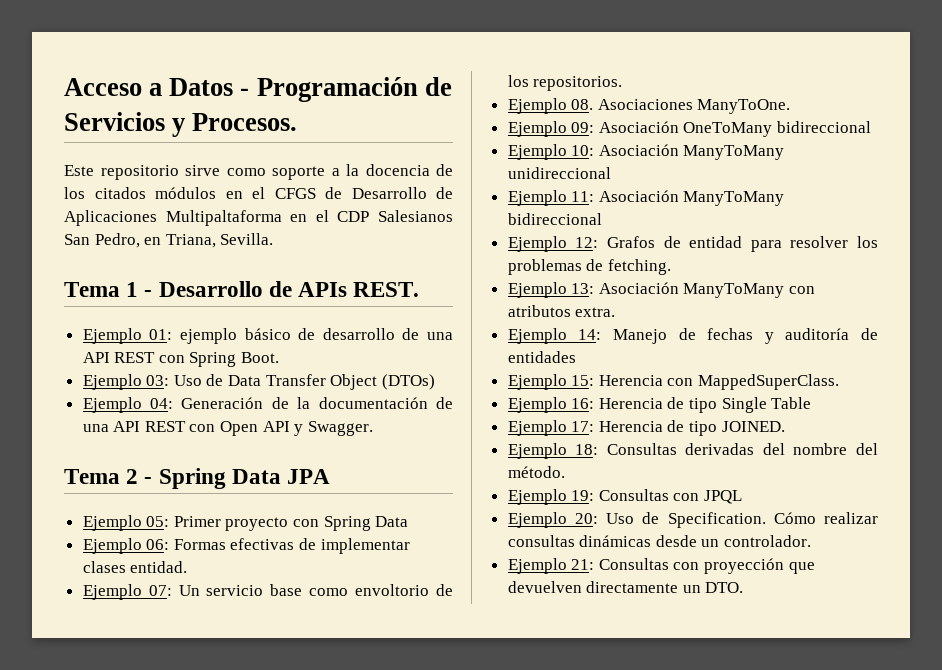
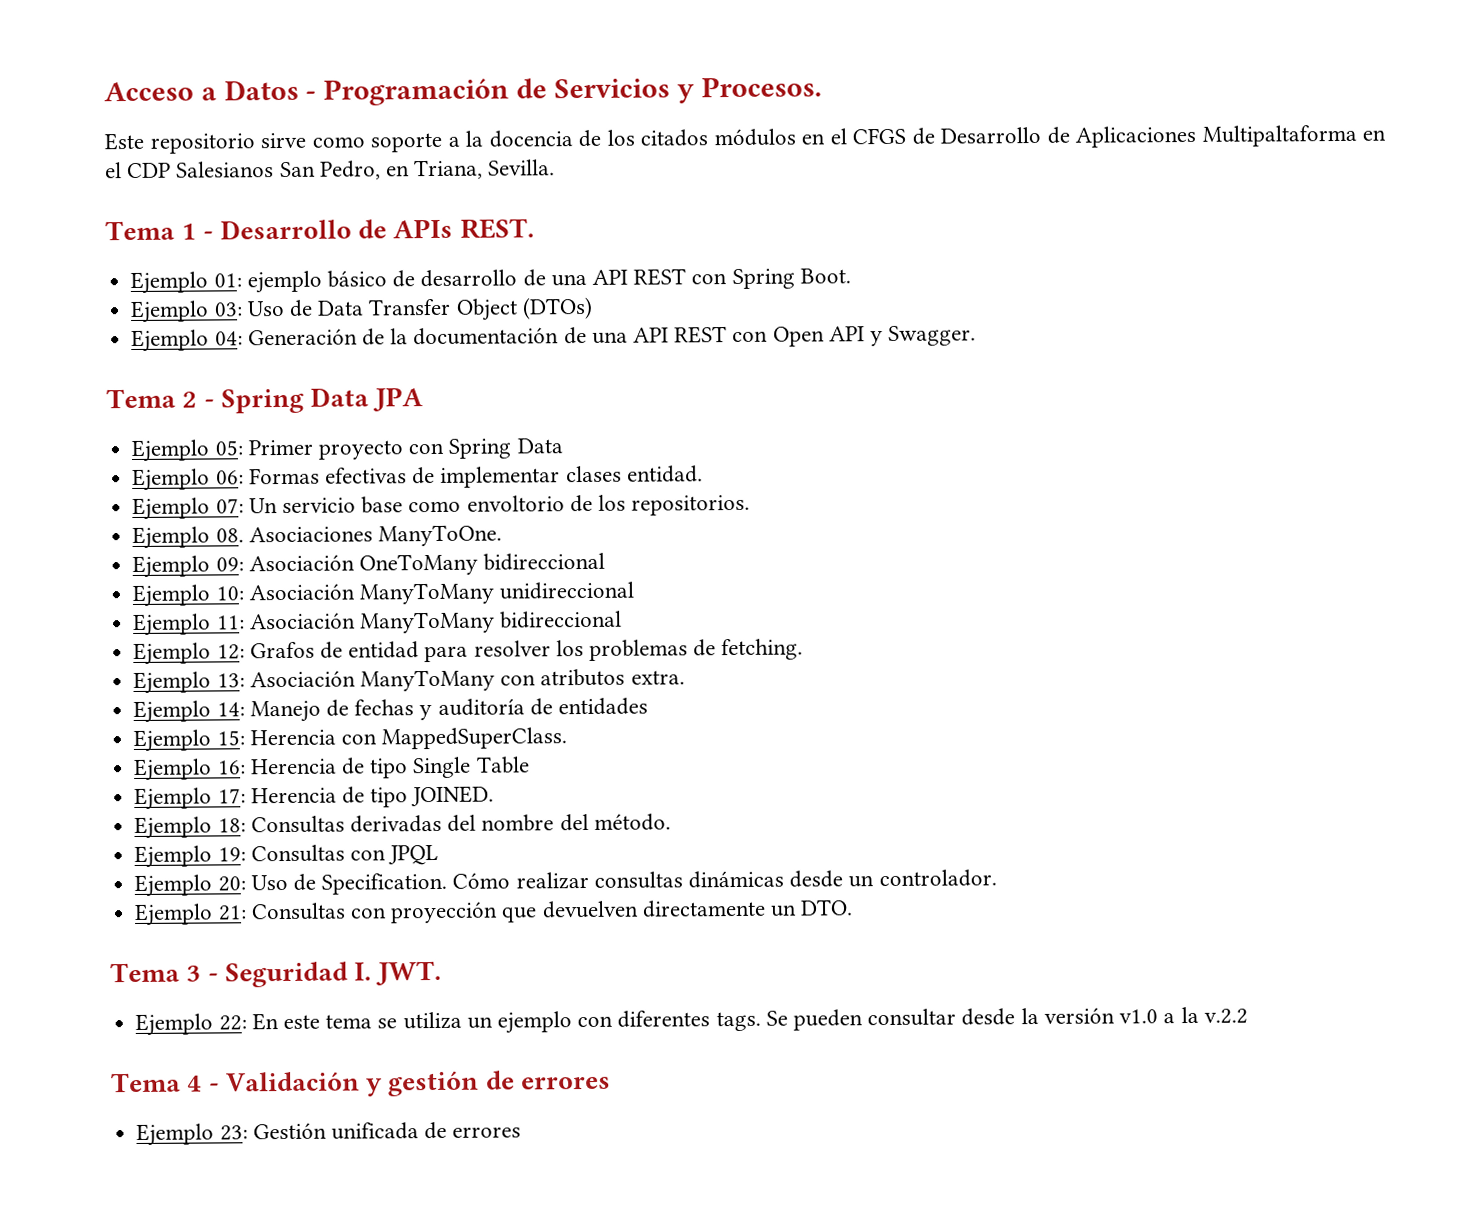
+ Tema 3 - Seguridad I. JWT.
+ Ejemplo 22: En este tema se utiliza un ejemplo con diferentes tags. Se pueden consultar desde la versión v1.0 a la v.2.2
+ Tema 4 - Validación y gestión de errores
+ Ejemplo 23: Gestión unificada de errores

